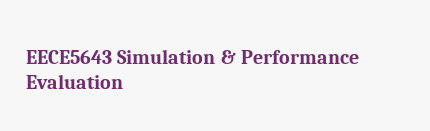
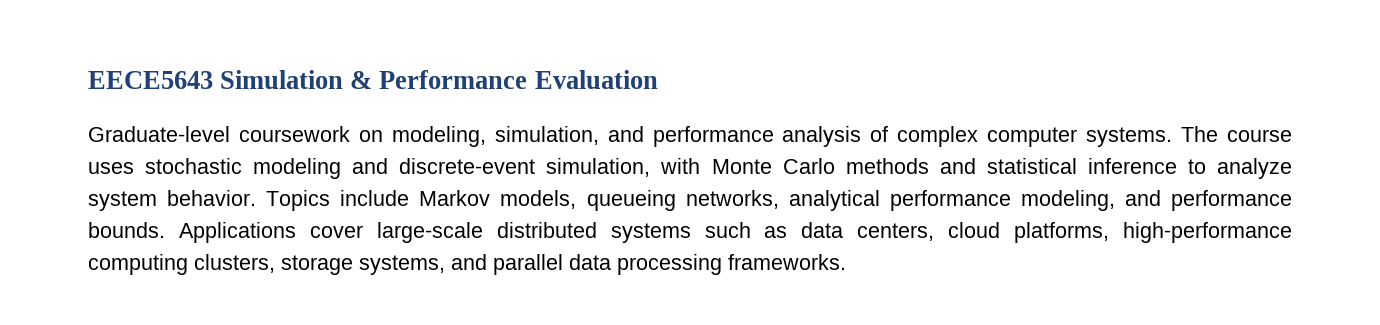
+ Graduate-level coursework on modeling, simulation, and performance analysis of complex computer systems. The course uses stochastic modeling and discrete-event simulation, with Monte Carlo methods and statistical inference to analyze system behavior. Topics include Markov models, queueing networks, analytical performance modeling, and performance bounds. Applications cover large-scale distributed systems such as data centers, cloud platforms, high-performance computing clusters, storage systems, and parallel data processing frameworks.

